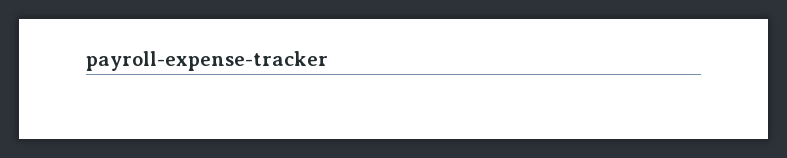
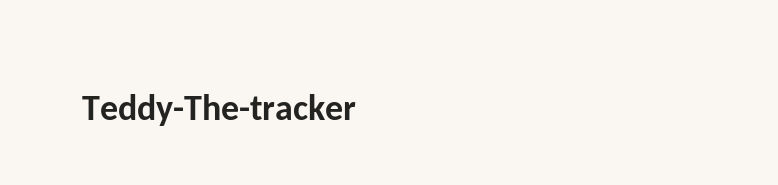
- payroll-expense-tracker
+ Teddy-The-tracker

